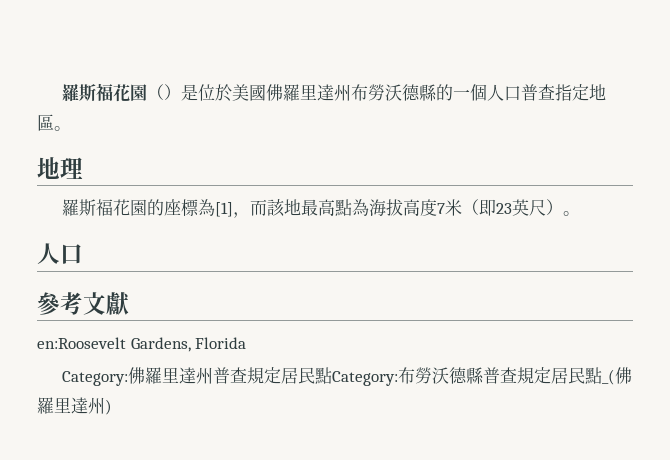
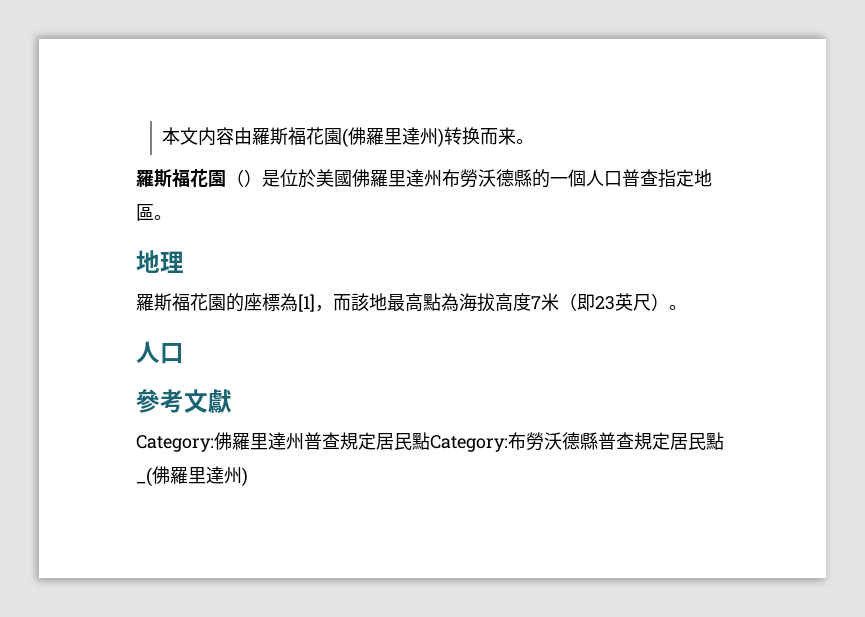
+ 本文内容由羅斯福花園(佛羅里達州)转换而来。
- en:Roosevelt Gardens, Florida

